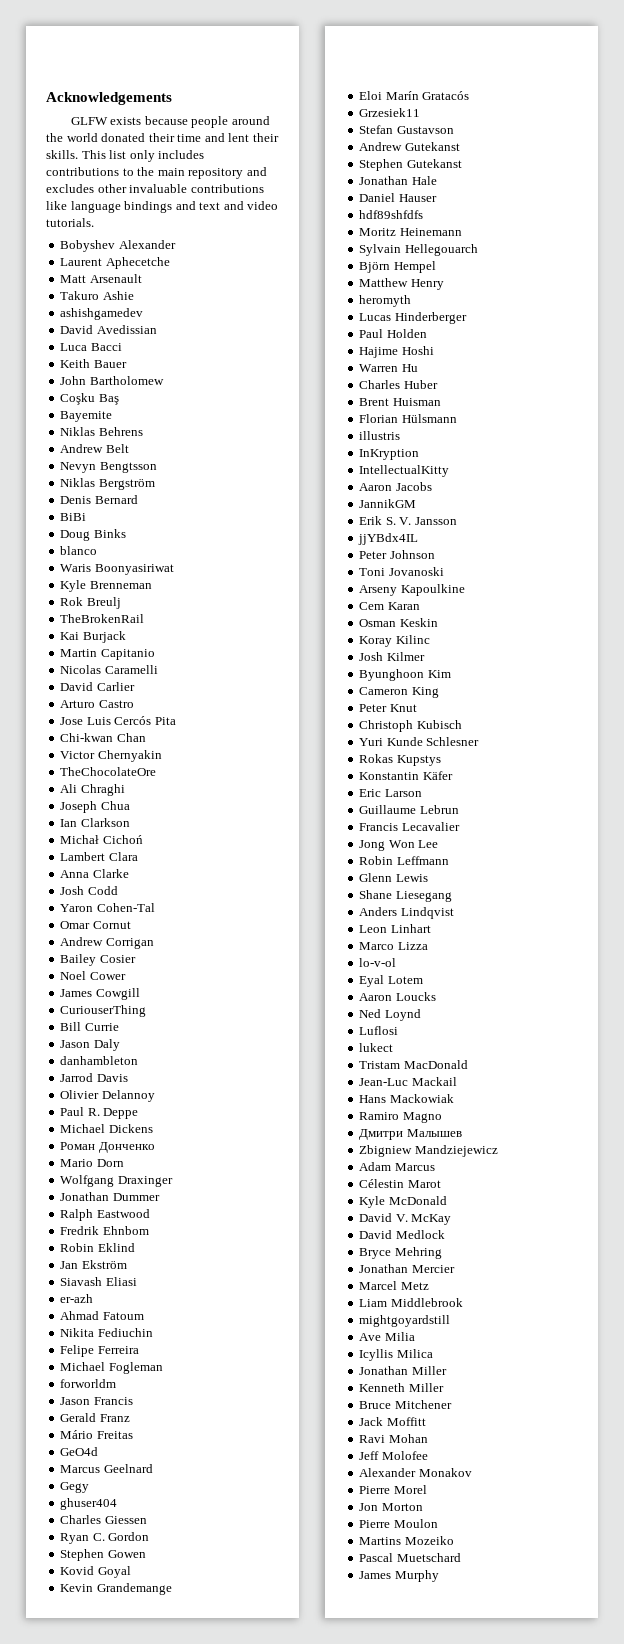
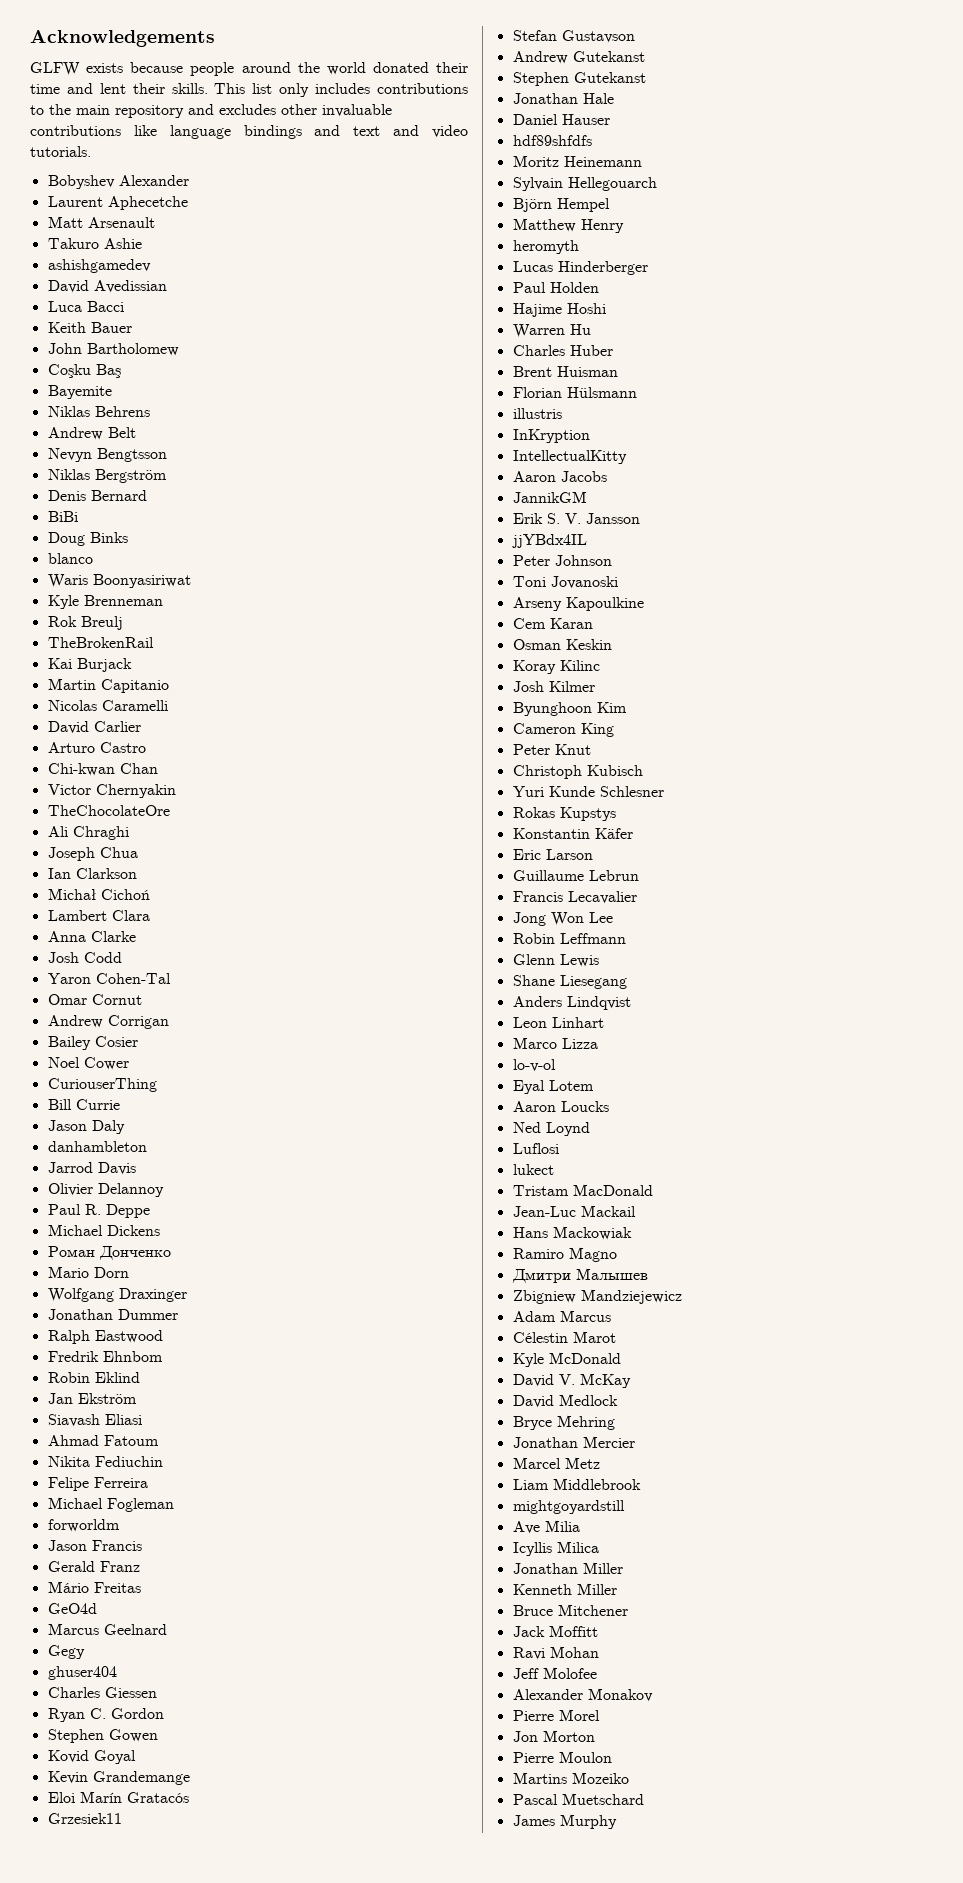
- Jose Luis Cercós Pita
- James Cowgill
- er-azh

